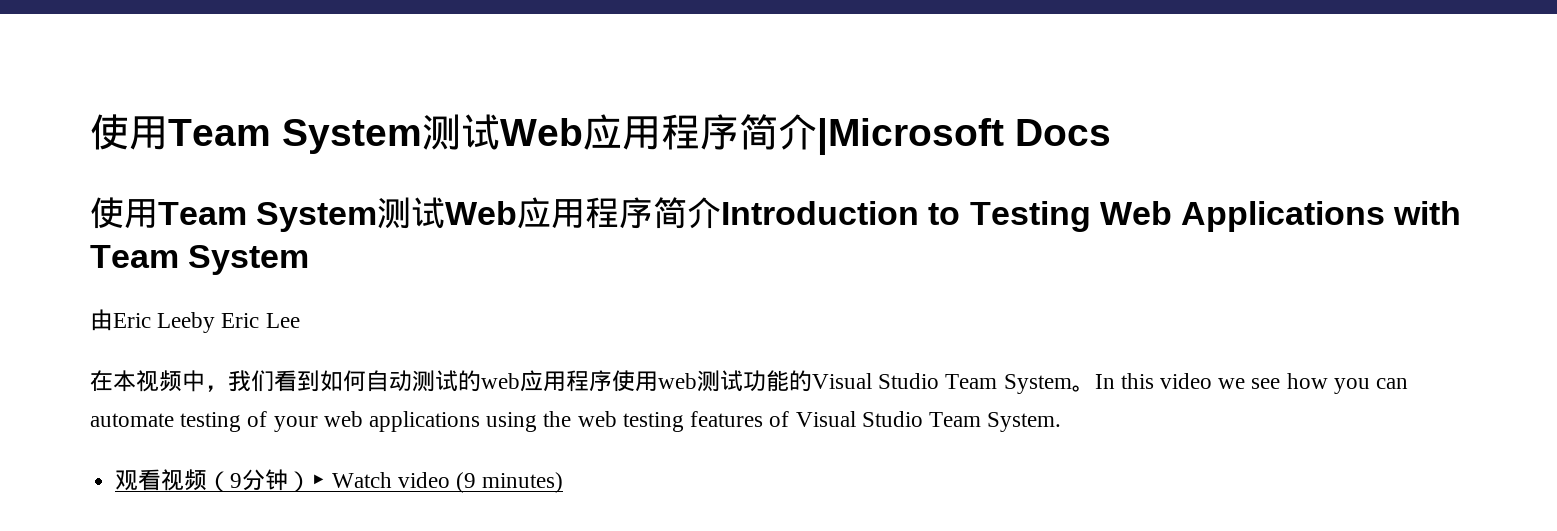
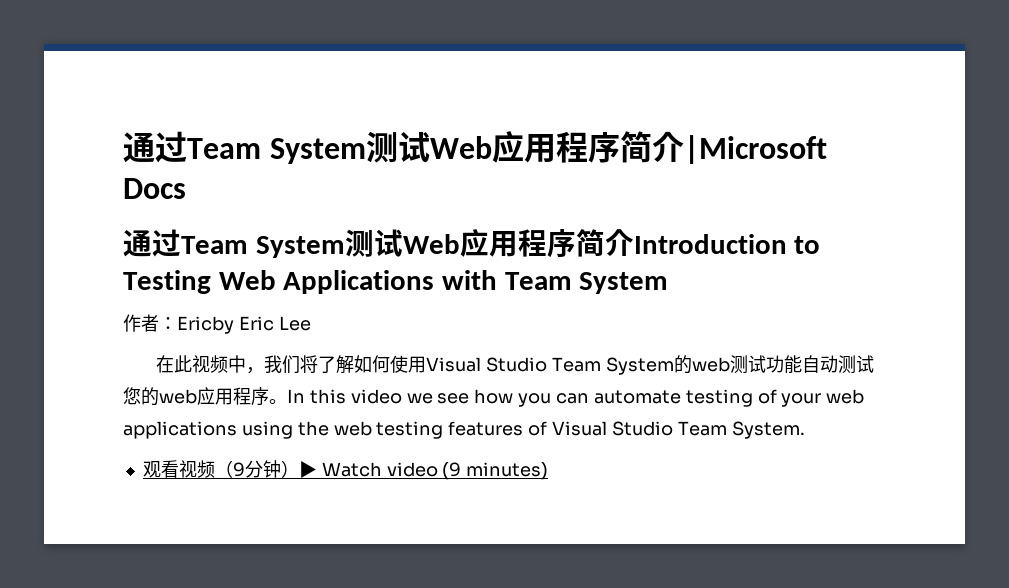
- 使用Team System测试Web应用程序简介|Microsoft Docs
+ 通过Team System测试Web应用程序简介|Microsoft Docs
- 使用Team System测试Web应用程序简介Introduction to Testing Web Applications with Team System
+ 通过Team System测试Web应用程序简介Introduction to Testing Web Applications with Team System
- 由Eric Leeby Eric Lee
+ 作者：Ericby Eric Lee
- 在本视频中，我们看到如何自动测试的web应用程序使用web测试功能的Visual Studio Team System。
+ 在此视频中，我们将了解如何使用Visual Studio Team System的web测试功能自动测试您的web应用程序。

